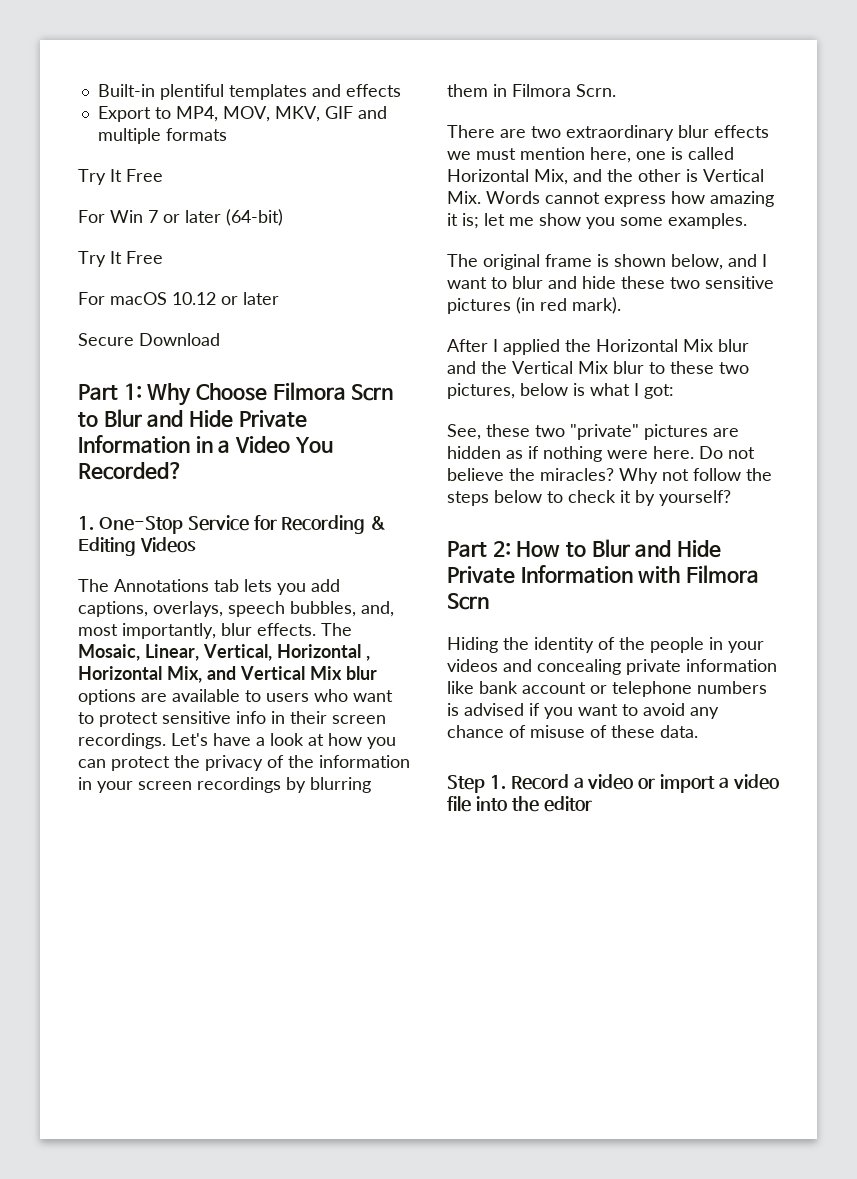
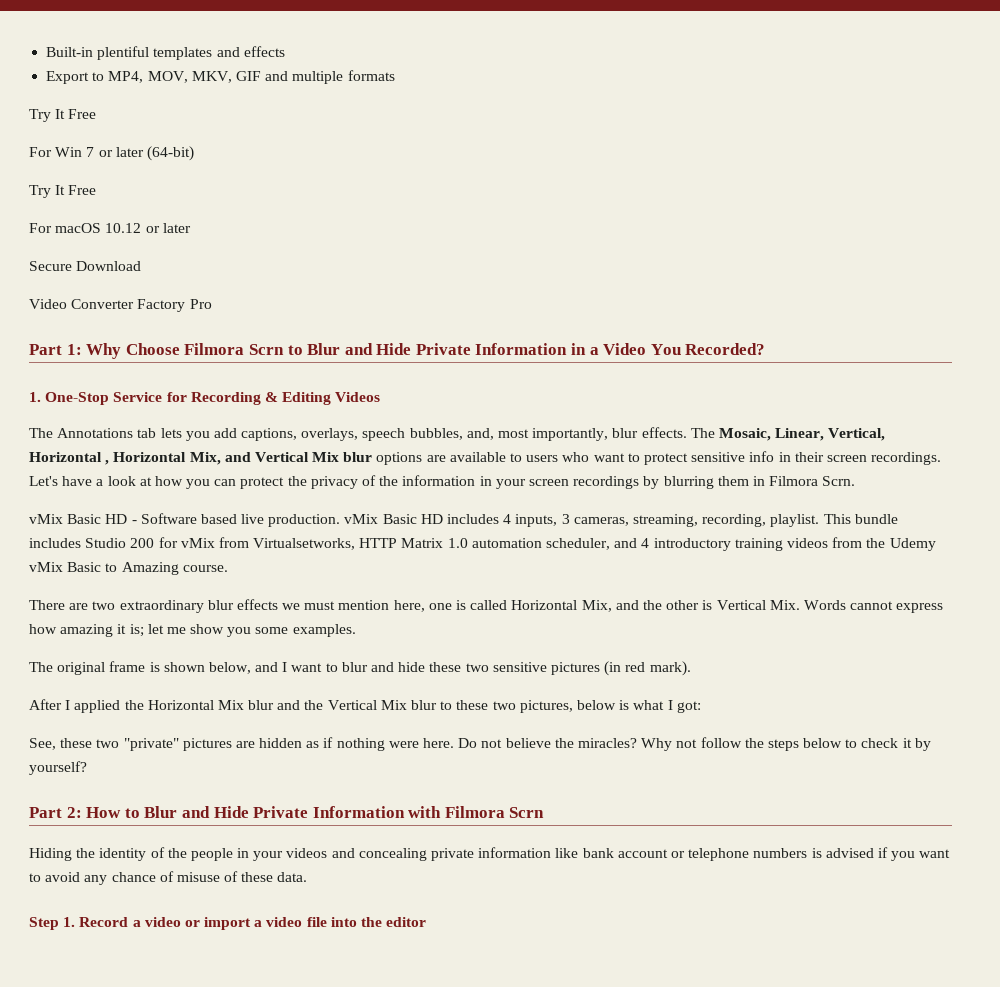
+ Video Converter Factory Pro
+ vMix Basic HD - Software based live production. vMix Basic HD includes 4 inputs, 3 cameras, streaming, recording, playlist. This bundle includes Studio 200 for vMix from Virtualsetworks, HTTP Matrix 1.0 automation scheduler, and 4 introductory training videos from the Udemy vMix Basic to Amazing course.

